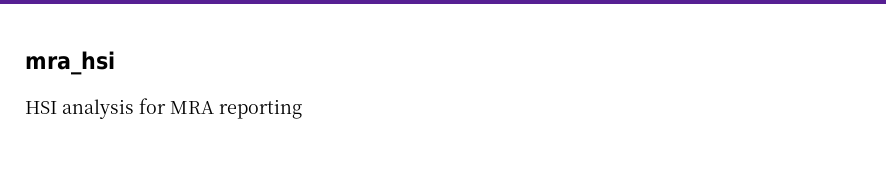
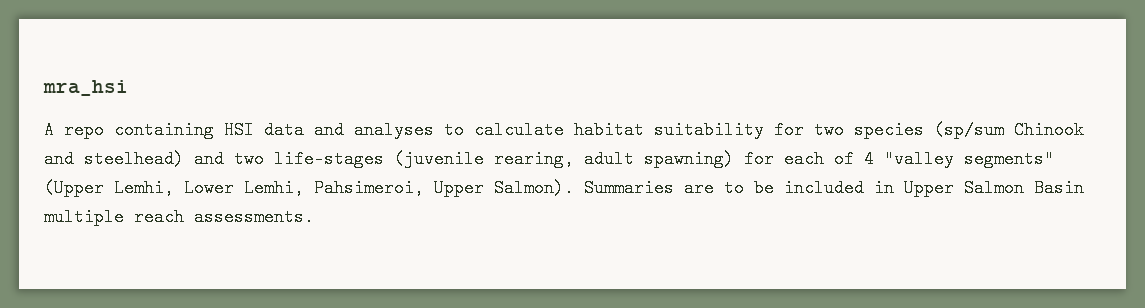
- HSI analysis for MRA reporting
+ A repo containing HSI data and analyses to calculate habitat suitability for two species (sp/sum Chinook and steelhead) and two life-stages (juvenile rearing, adult spawning) for each of 4 "valley segments" (Upper Lemhi, Lower Lemhi, Pahsimeroi, Upper Salmon). Summaries are to be included in Upper Salmon Basin multiple reach assessments.

